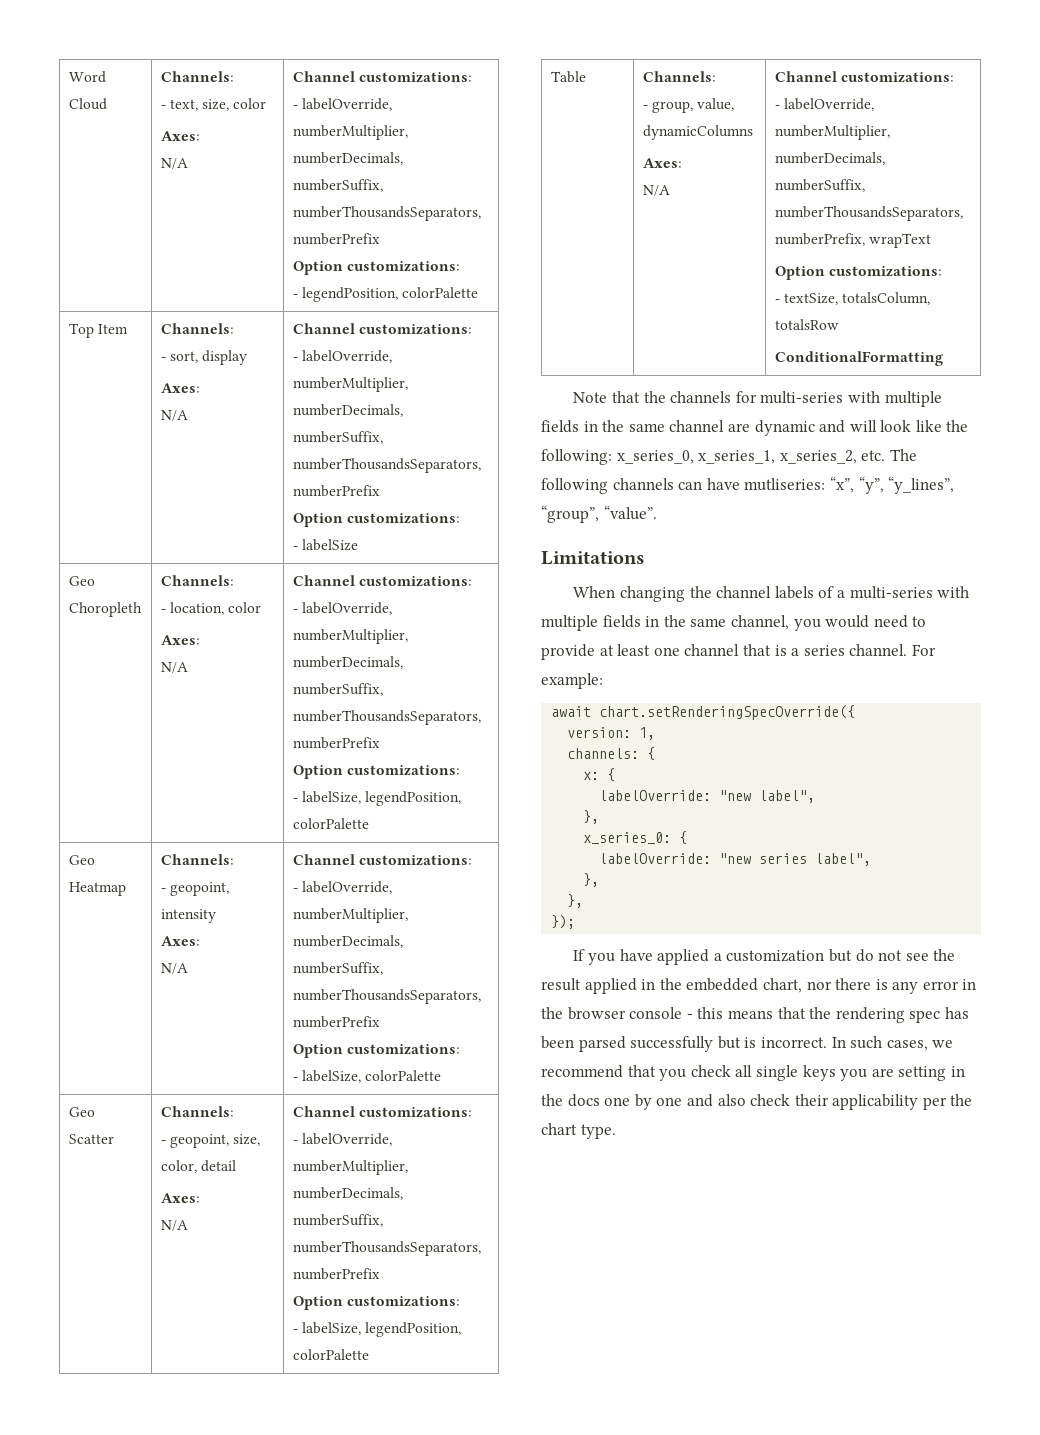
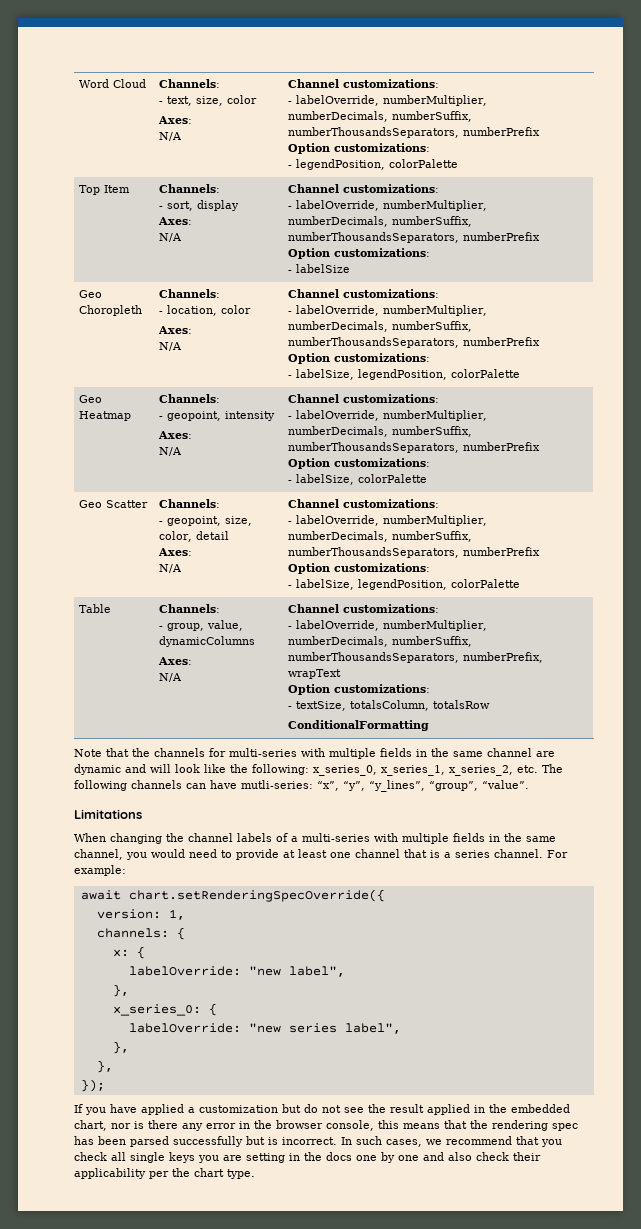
- Note that the channels for multi-series with multiple fields in the same channel are dynamic and will look like the following: x_series_0, x_series_1, x_series_2, etc. The following channels can have mutliseries: “x”, “y”, “y_lines”, “group”, “value”.
+ Note that the channels for multi-series with multiple fields in the same channel are dynamic and will look like the following: x_series_0, x_series_1, x_series_2, etc. The following channels can have mutli-series: “x”, “y”, “y_lines”, “group”, “value”.
- If you have applied a customization but do not see the result applied in the embedded chart, nor there is any error in the browser console - this means that the rendering spec has been parsed successfully but is incorrect.
+ If you have applied a customization but do not see the result applied in the embedded chart, nor is there any error in the browser console, this means that the rendering spec has been parsed successfully but is incorrect.

